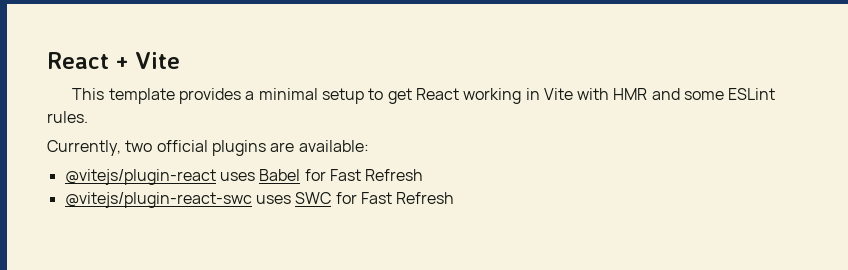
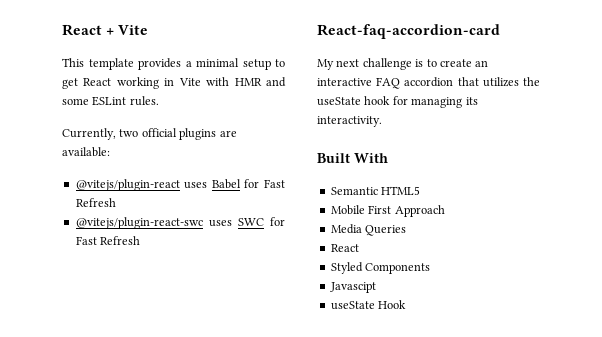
+ React-faq-accordion-card
+ My next challenge is to create an interactive FAQ accordion that utilizes the useState hook for managing its interactivity.
+ Built With
+ Semantic HTML5
+ Mobile First Approach
+ Media Queries
+ React
+ Styled Components
+ Javascipt
+ useState Hook

